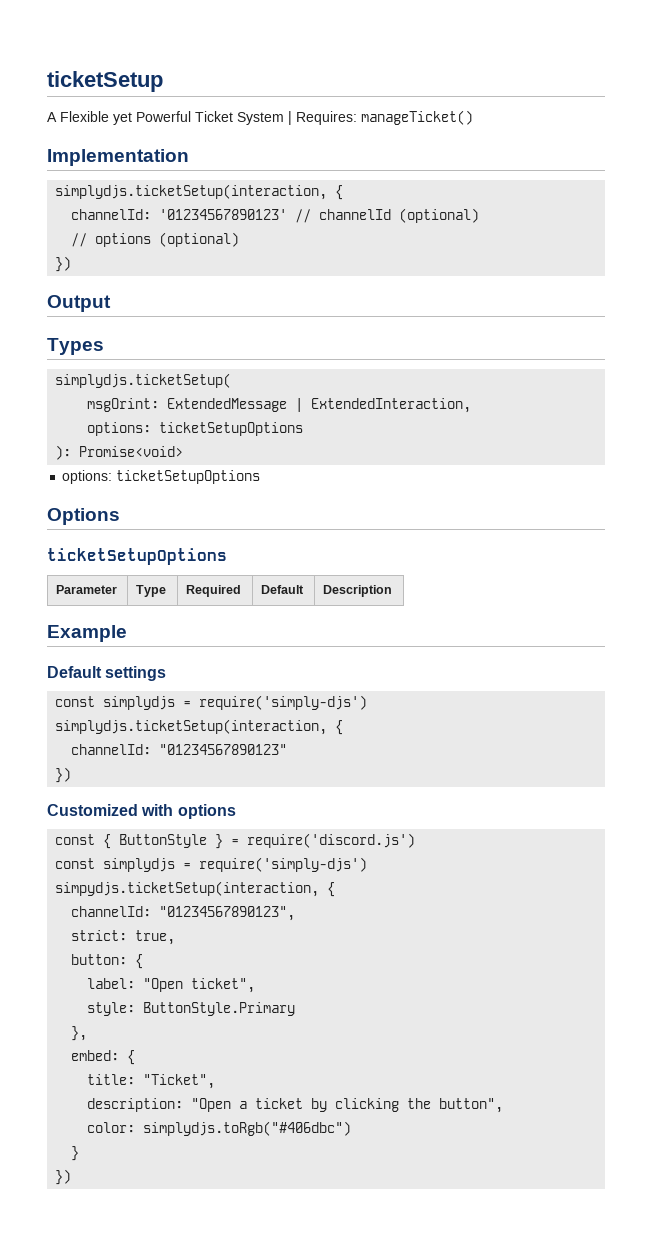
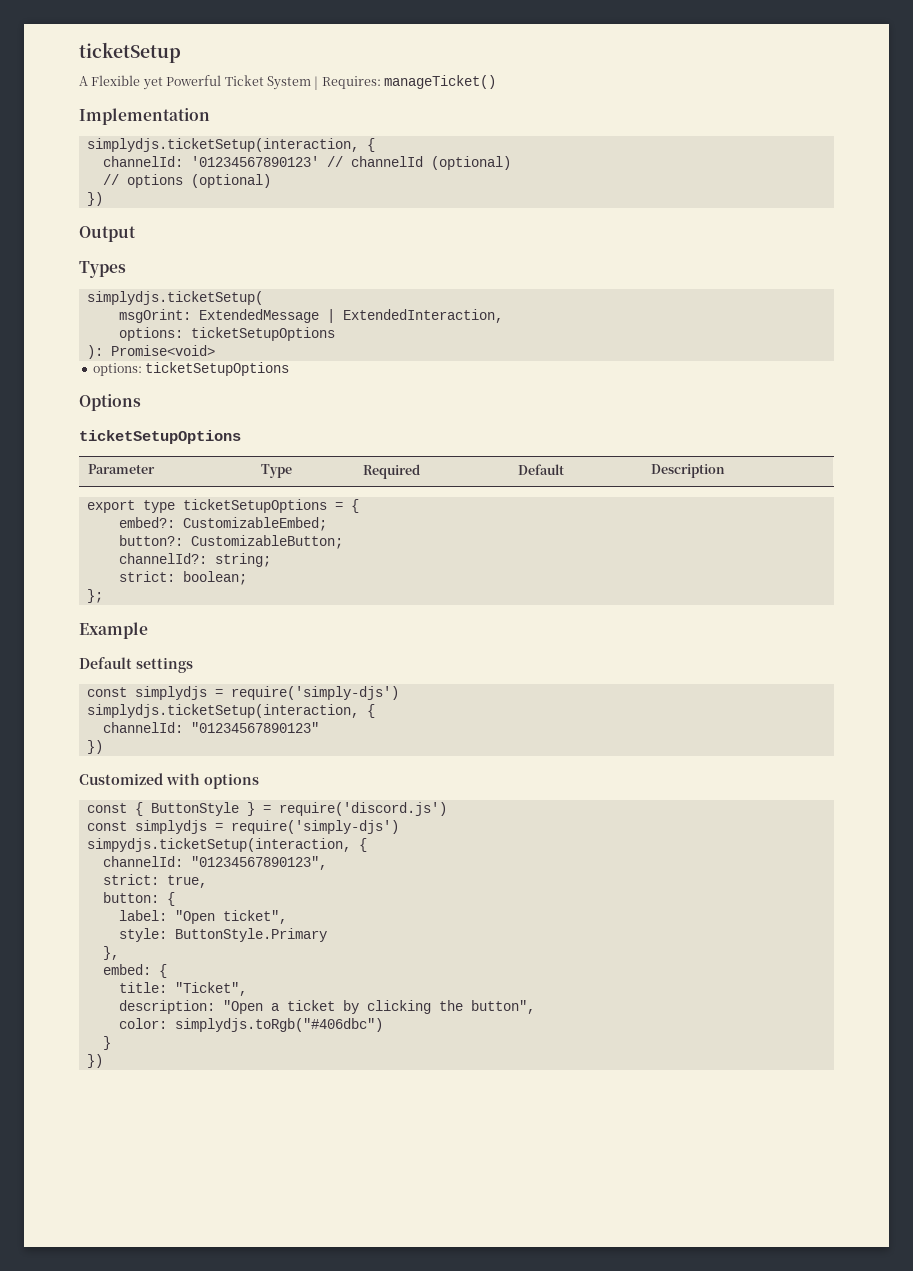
+ export type ticketSetupOptions = {
+ embed?: CustomizableEmbed;
+ button?: CustomizableButton;
+ channelId?: string;
+ strict: boolean;
+ };

